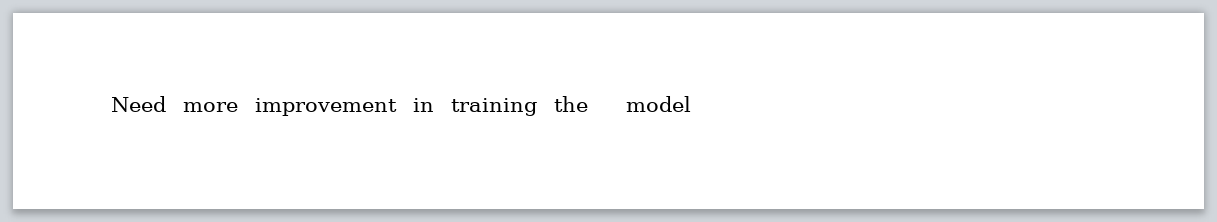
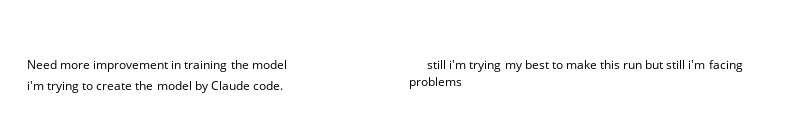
+ i'm trying to create the model by Claude code.
+ still i'm trying my best to make this run but still i'm facing problems

